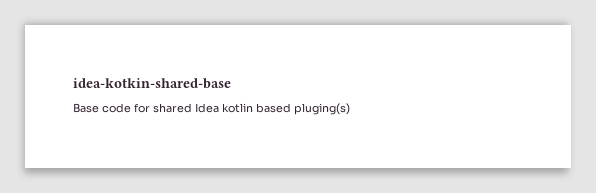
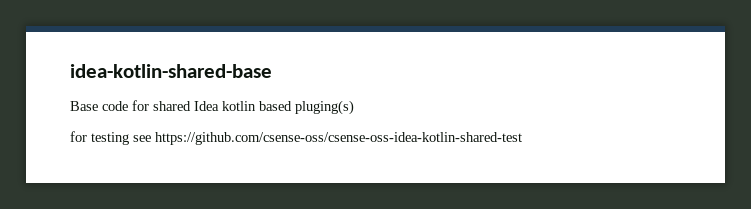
- idea-kotkin-shared-base
+ idea-kotlin-shared-base
+ for testing see https://github.com/csense-oss/csense-oss-idea-kotlin-shared-test

